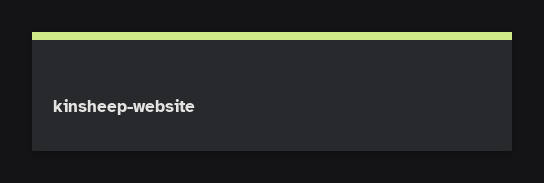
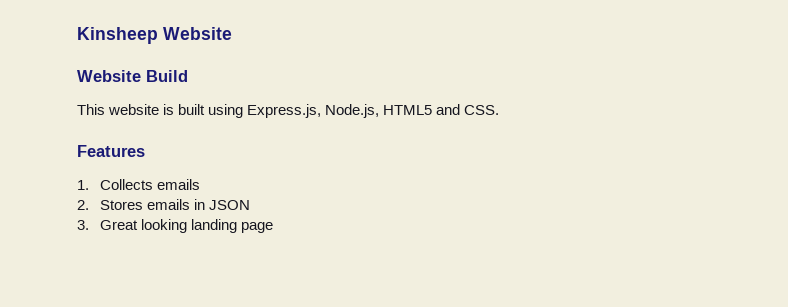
- kinsheep-website
+ Kinsheep Website
+ Website Build
+ This website is built using Express.js, Node.js, HTML5 and CSS.
+ Features
+ 1. Collects emails
+ 2. Stores emails in JSON
+ 3. Great looking landing page

